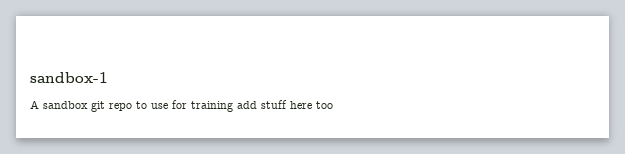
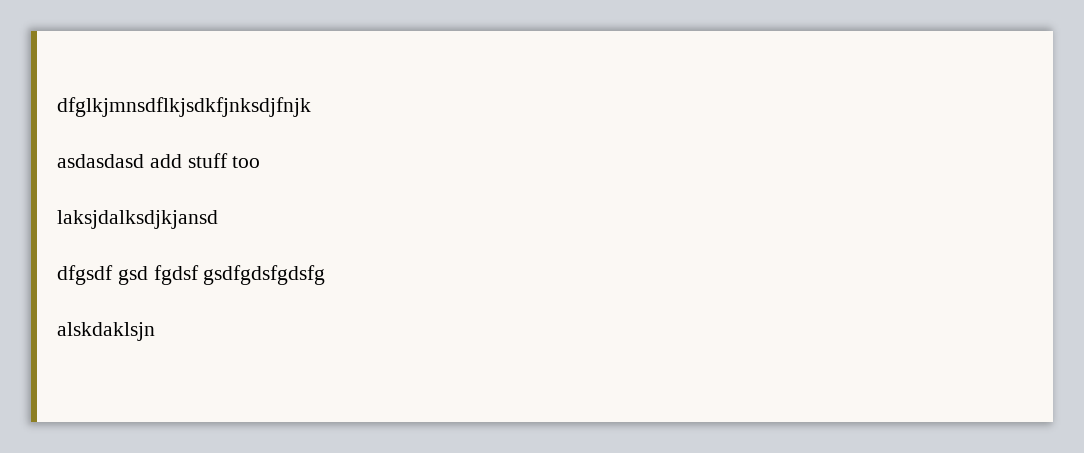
- sandbox-1
- A sandbox git repo to use for training add stuff here too
+ dfglkjmnsdflkjsdkfjnksdjfnjk
+ asdasdasd add stuff too
+ laksjdalksdjkjansd
+ dfgsdf gsd fgdsf gsdfgdsfgdsfg
+ alskdaklsjn

